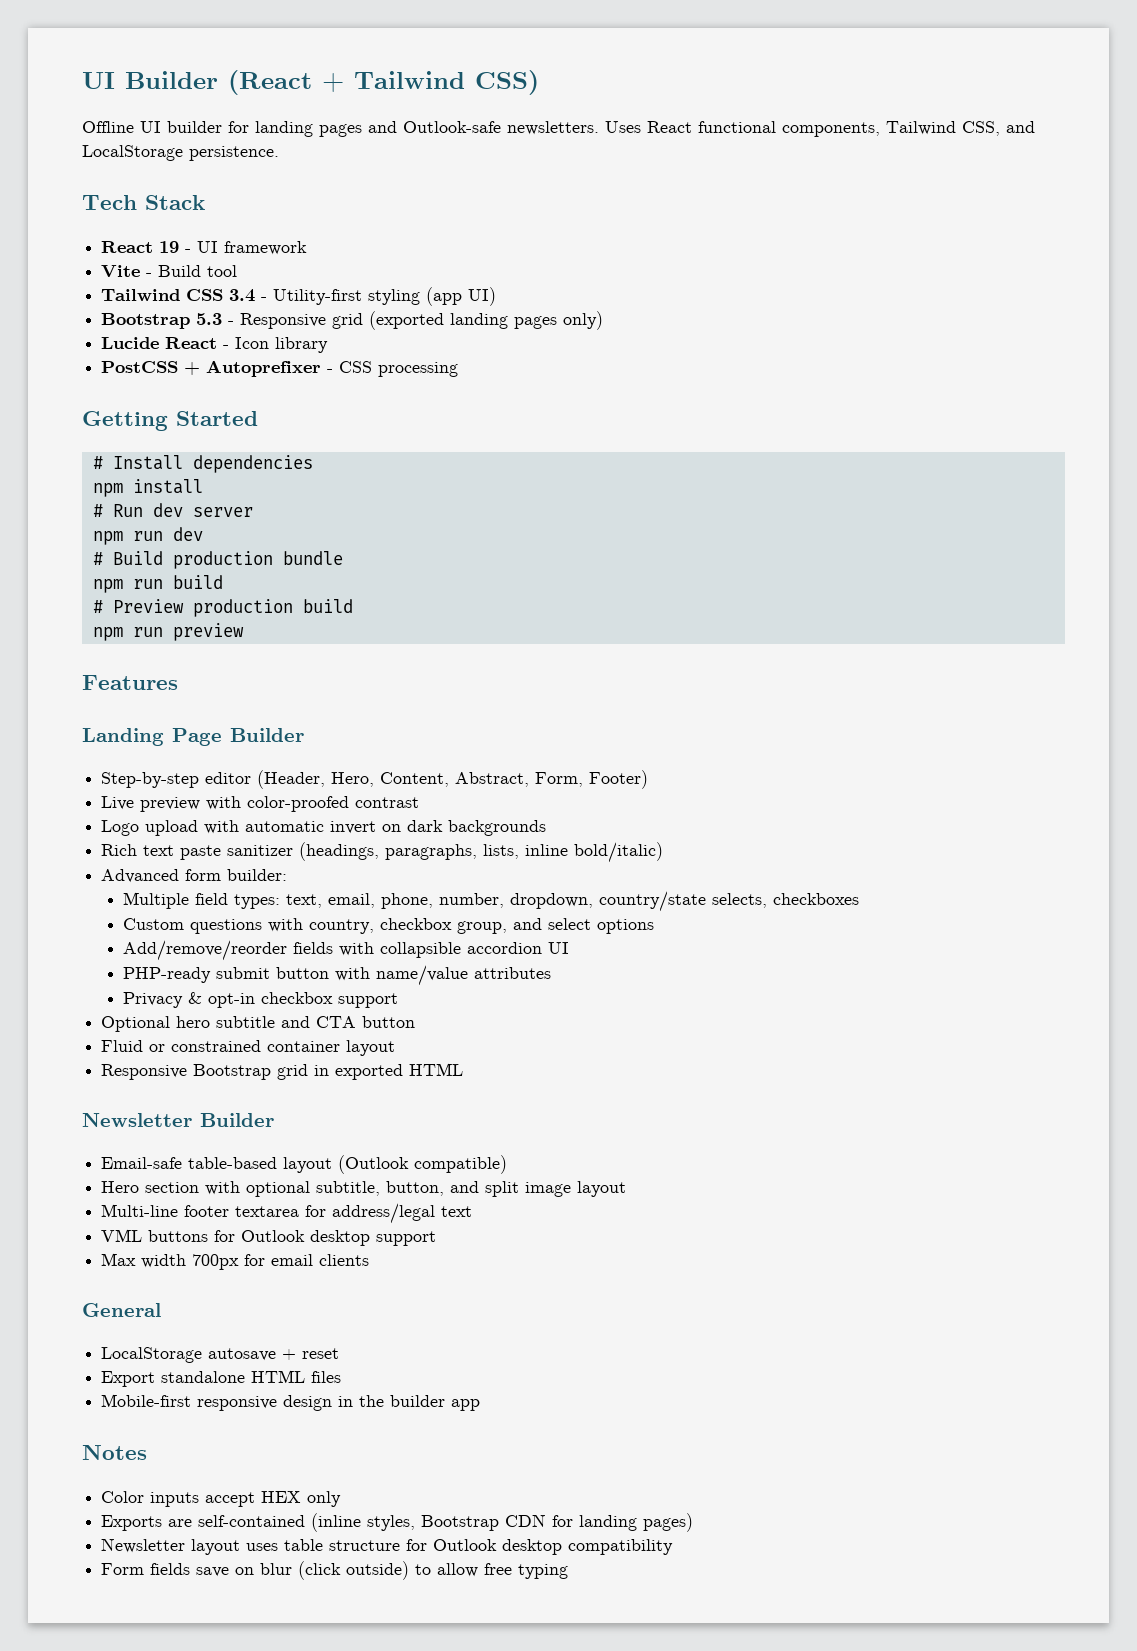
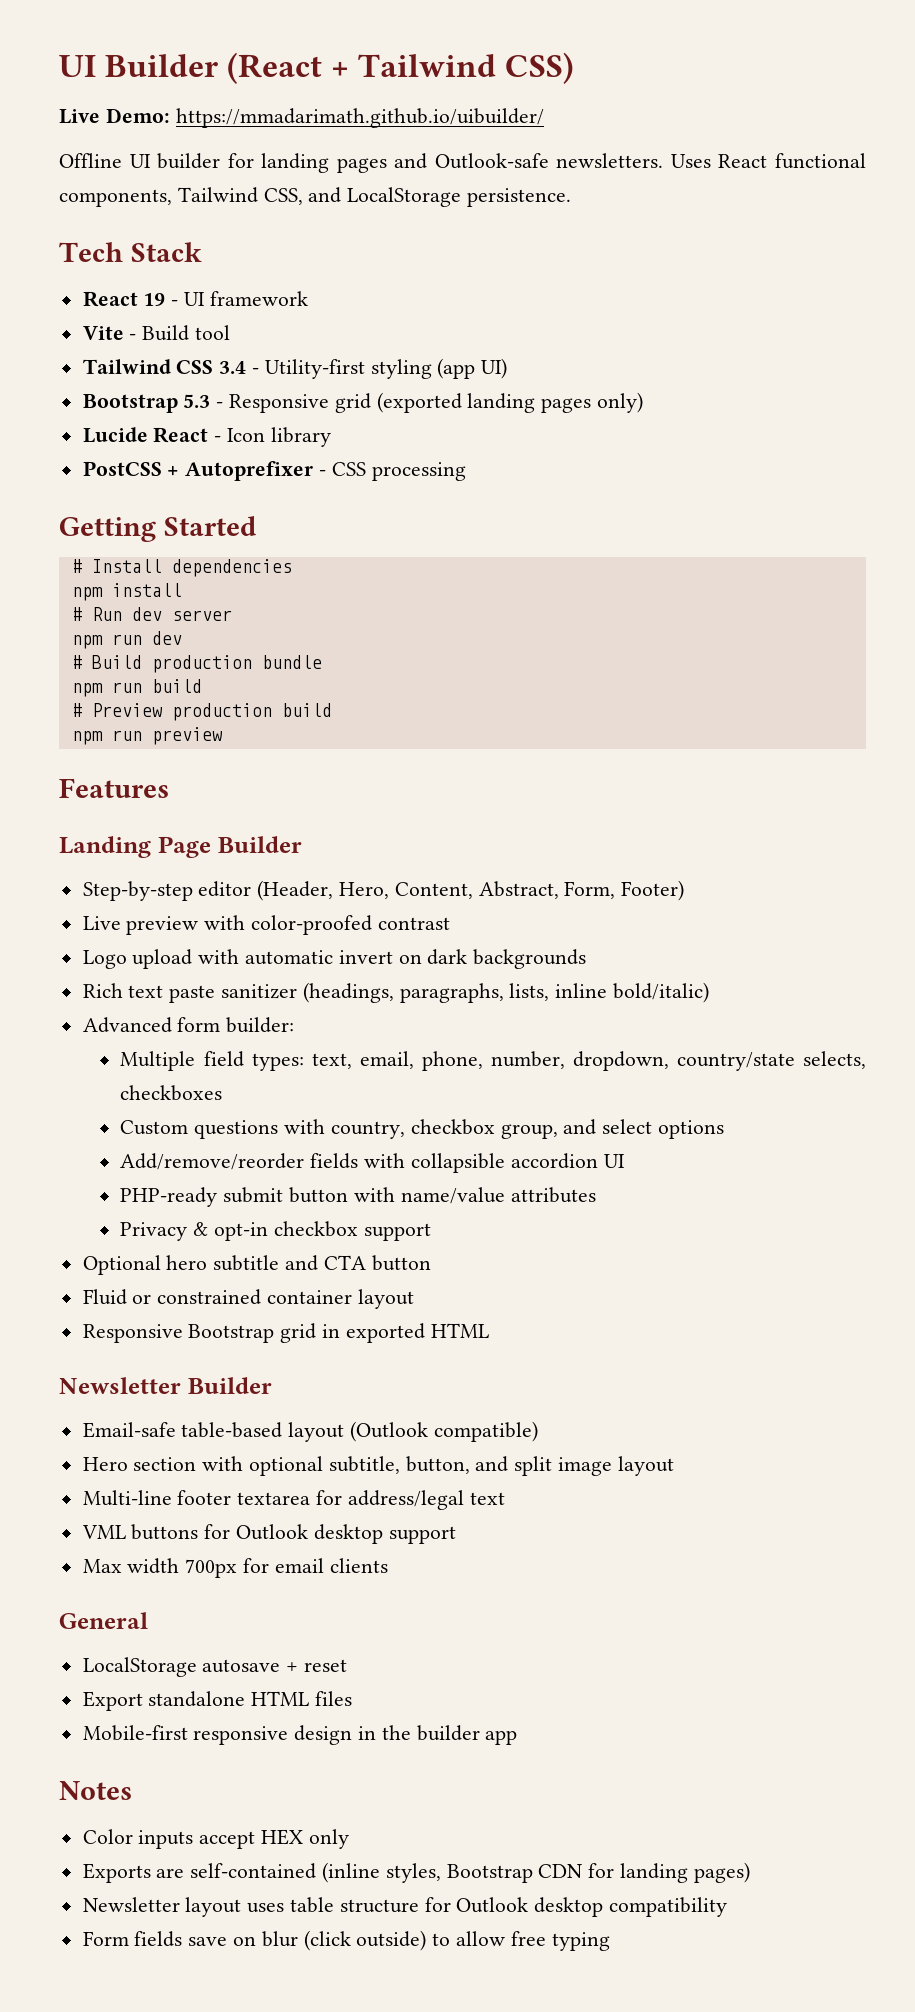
+ Live Demo: https://mmadarimath.github.io/uibuilder/

